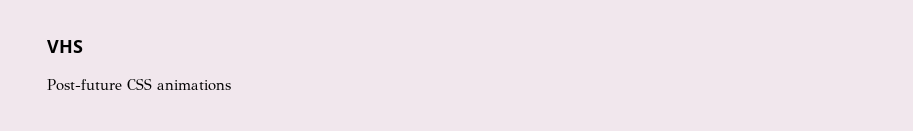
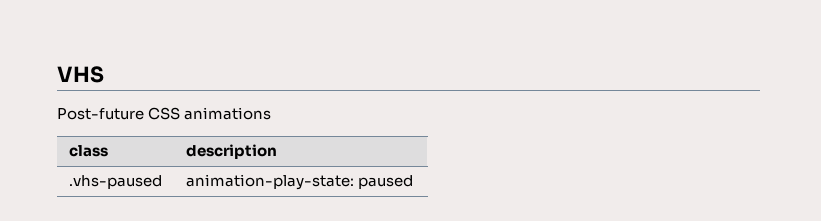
+ class | description
+ .vhs-paused | animation-play-state: paused

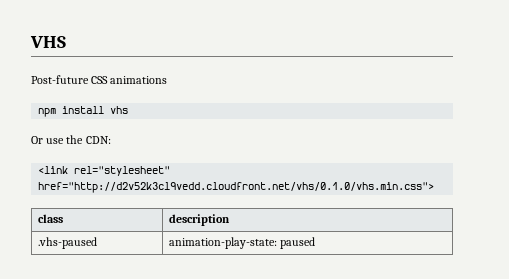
+ npm install vhs
+ Or use the CDN:
+ <link rel="stylesheet" href="http://d2v52k3cl9vedd.cloudfront.net/vhs/0.1.0/vhs.min.css">

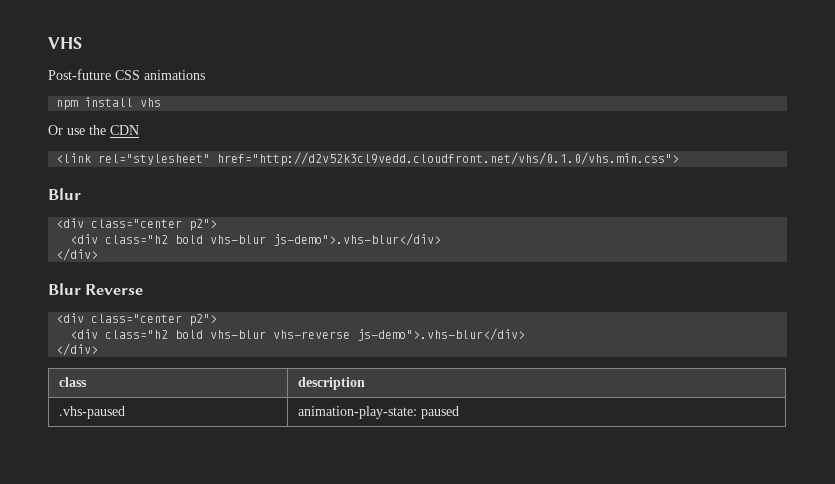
- Or use the CDN:
+ Or use the CDN
  <link rel="stylesheet" href="http://d2v52k3cl9vedd.cloudfront.net/vhs/0.1.0/vhs.min.css">
+ Blur
+ <div class="center p2">
+ <div class="h2 bold vhs-blur js-demo">.vhs-blur</div>
+ </div>
+ Blur Reverse
+ <div class="center p2">
+ <div class="h2 bold vhs-blur vhs-reverse js-demo">.vhs-blur</div>
+ </div>

